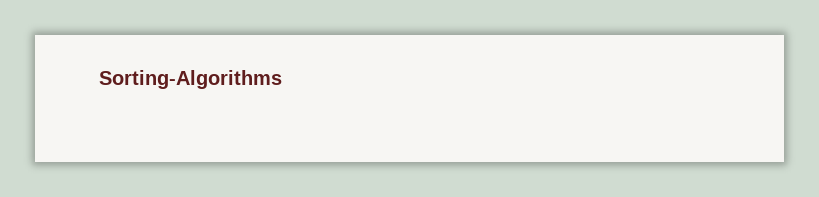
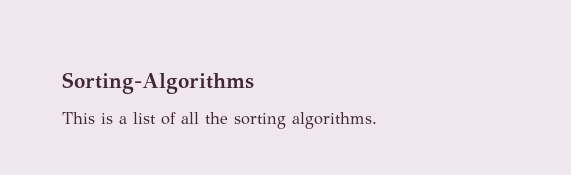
+ This is a list of all the sorting algorithms.

